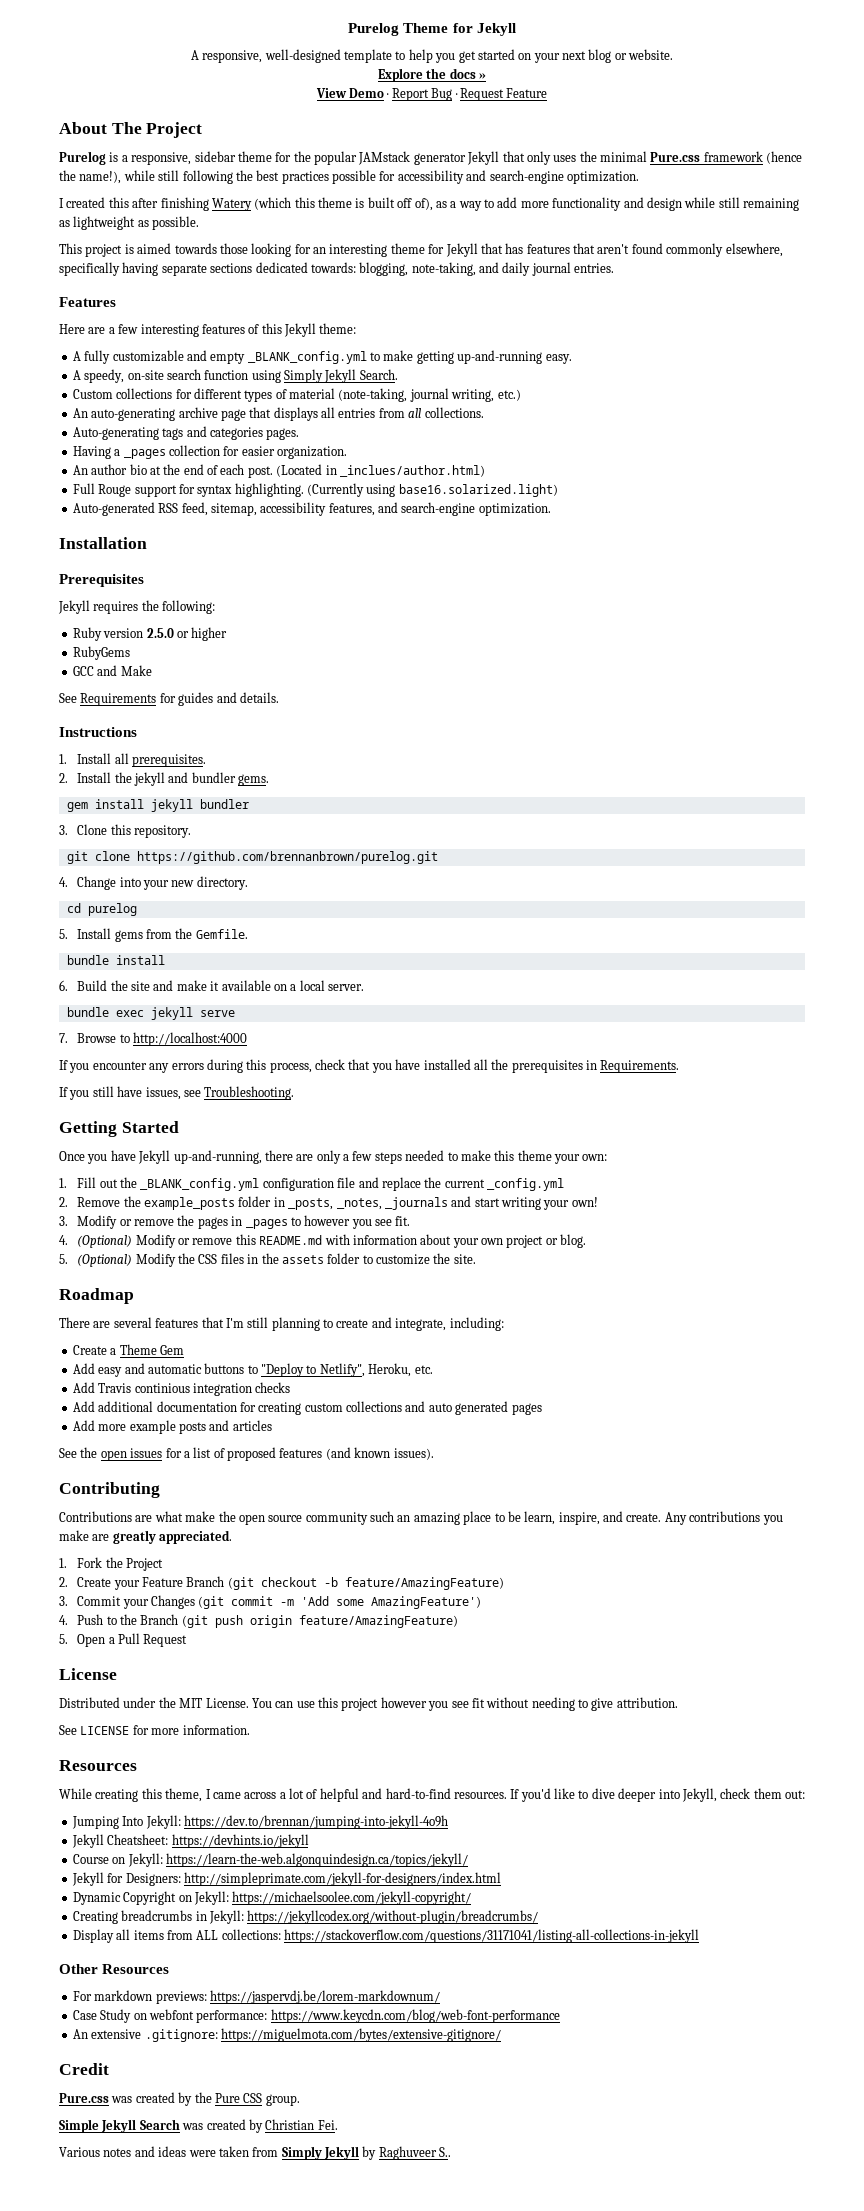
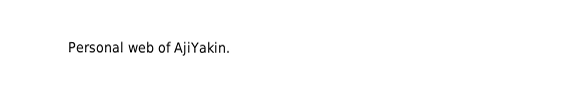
- Purelog Theme for Jekyll
- A responsive, well-designed template to help you get started on your next blog or website.
- Explore the docs »
- View Demo · Report Bug · Request Feature
- About The Project
- Purelog is a responsive, sidebar theme for the popular JAMstack generator Jekyll that only uses the minimal Pure.css framework (hence the name!), while still following the best practices possible for accessibility and search-engine optimization.
- I created this after finishing Watery (which this theme is built off of), as a way to add more functionality and design while still remaining as lightweight as possible.
- This project is aimed towards those looking for an interesting theme for Jekyll that has features that aren't found commonly elsewhere, specifically having separate sections dedicated towards: blogging, note-taking, and daily journal entries.
- Features
- Here are a few interesting features of this Jekyll theme:
- A fully customizable and empty _BLANK_config.yml to make getting up-and-running easy.
- A speedy, on-site search function using Simply Jekyll Search.
- Custom collections for different types of material (note-taking, journal writing, etc.)
- An auto-generating archive page that displays all entries from all collections.
- Auto-generating tags and categories pages.
- Having a _pages collection for easier organization.
- An author bio at the end of each post. (Located in _inclues/author.html)
- Full Rouge support for syntax highlighting. (Currently using base16.solarized.light)
- Auto-generated RSS feed, sitemap, accessibility features, and search-engine optimization.
- Installation
- Prerequisites
- Jekyll requires the following:
- Ruby version 2.5.0 or higher
- RubyGems
- GCC and Make
- See Requirements for guides and details.
- Instructions
- 1. Install all prerequisites.
- 2. Install the jekyll and bundler gems.
- gem install jekyll bundler
- 3. Clone this repository.
- git clone https://github.com/brennanbrown/purelog.git
- 4. Change into your new directory.
- cd purelog
- 5. Install gems from the Gemfile.
- bundle install
- 6. Build the site and make it available on a local server.
- bundle exec jekyll serve
- 7. Browse to http://localhost:4000
- If you encounter any errors during this process, check that you have installed all the prerequisites in Requirements.
- If you still have issues, see Troubleshooting.
- Getting Started
- Once you have Jekyll up-and-running, there are only a few steps needed to make this theme your own:
- 1. Fill out the _BLANK_config.yml configuration file and replace the current _config.yml
- 2. Remove the example_posts folder in _posts, _notes, _journals and start writing your own!
- 3. Modify or remove the pages in _pages to however you see fit.
- 4. (Optional) Modify or remove this README.md with information about your own project or blog.
- 5. (Optional) Modify the CSS files in the assets folder to customize the site.
- Roadmap
- There are several features that I'm still planning to create and integrate, including:
- Create a Theme Gem
- Add easy and automatic buttons to "Deploy to Netlify", Heroku, etc.
- Add Travis continious integration checks
- Add additional documentation for creating custom collections and auto generated pages
- Add more example posts and articles
- See the open issues for a list of proposed features (and known issues).
- Contributing
- Contributions are what make the open source community such an amazing place to be learn, inspire, and create. Any contributions you make are greatly appreciated.
- 1. Fork the Project
- 2. Create your Feature Branch (git checkout -b feature/AmazingFeature)
- 3. Commit your Changes (git commit -m 'Add some AmazingFeature')
- 4. Push to the Branch (git push origin feature/AmazingFeature)
- 5. Open a Pull Request
- License
- Distributed under the MIT License. You can use this project however you see fit without needing to give attribution.
- See LICENSE for more information.
- Resources
- While creating this theme, I came across a lot of helpful and hard-to-find resources. If you'd like to dive deeper into Jekyll, check them out:
- Jumping Into Jekyll: https://dev.to/brennan/jumping-into-jekyll-4o9h
- Jekyll Cheatsheet: https://devhints.io/jekyll
- Course on Jekyll: https://learn-the-web.algonquindesign.ca/topics/jekyll/
- Jekyll for Designers: http://simpleprimate.com/jekyll-for-designers/index.html
- Dynamic Copyright on Jekyll: https://michaelsoolee.com/jekyll-copyright/
- Creating breadcrumbs in Jekyll: https://jekyllcodex.org/without-plugin/breadcrumbs/
- Display all items from ALL collections: https://stackoverflow.com/questions/31171041/listing-all-collections-in-jekyll
- Other Resources
- For markdown previews: https://jaspervdj.be/lorem-markdownum/
- Case Study on webfont performance: https://www.keycdn.com/blog/web-font-performance
- An extensive .gitignore: https://miguelmota.com/bytes/extensive-gitignore/
- Credit
- Pure.css was created by the Pure CSS group.
- Simple Jekyll Search was created by Christian Fei.
- Various notes and ideas were taken from Simply Jekyll by Raghuveer S..
+ Personal web of AjiYakin.

